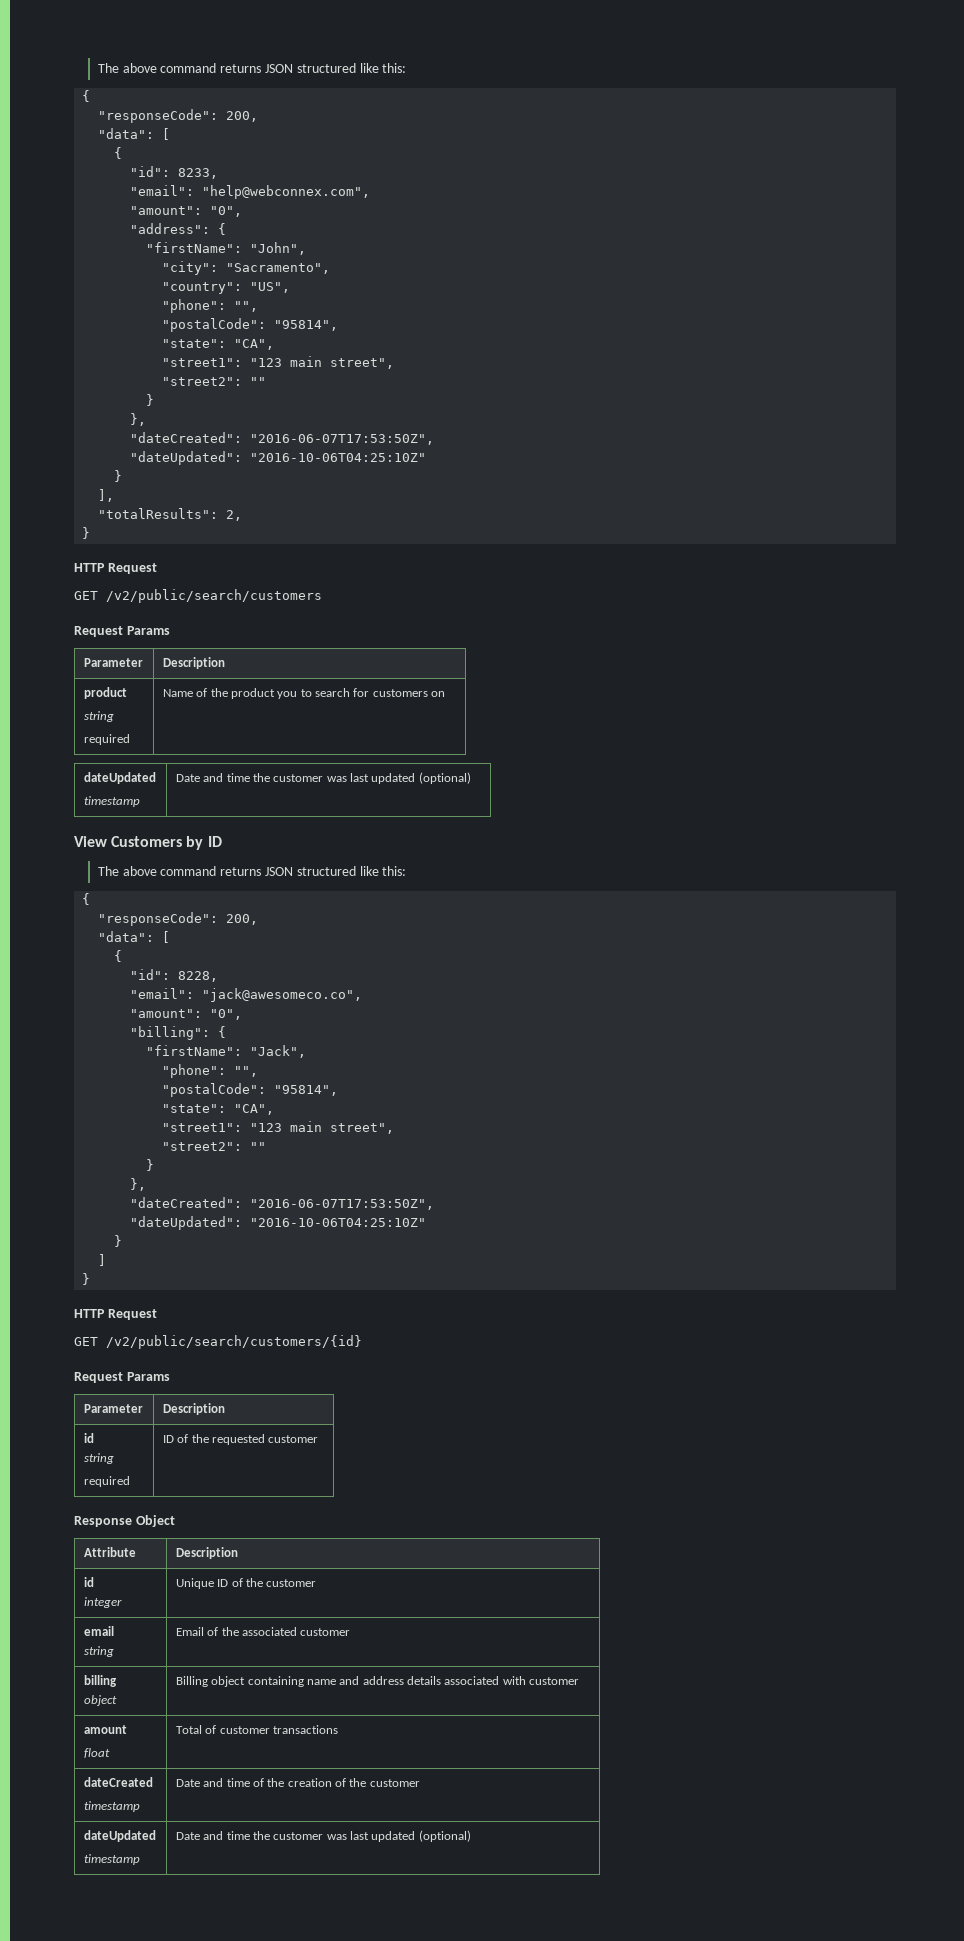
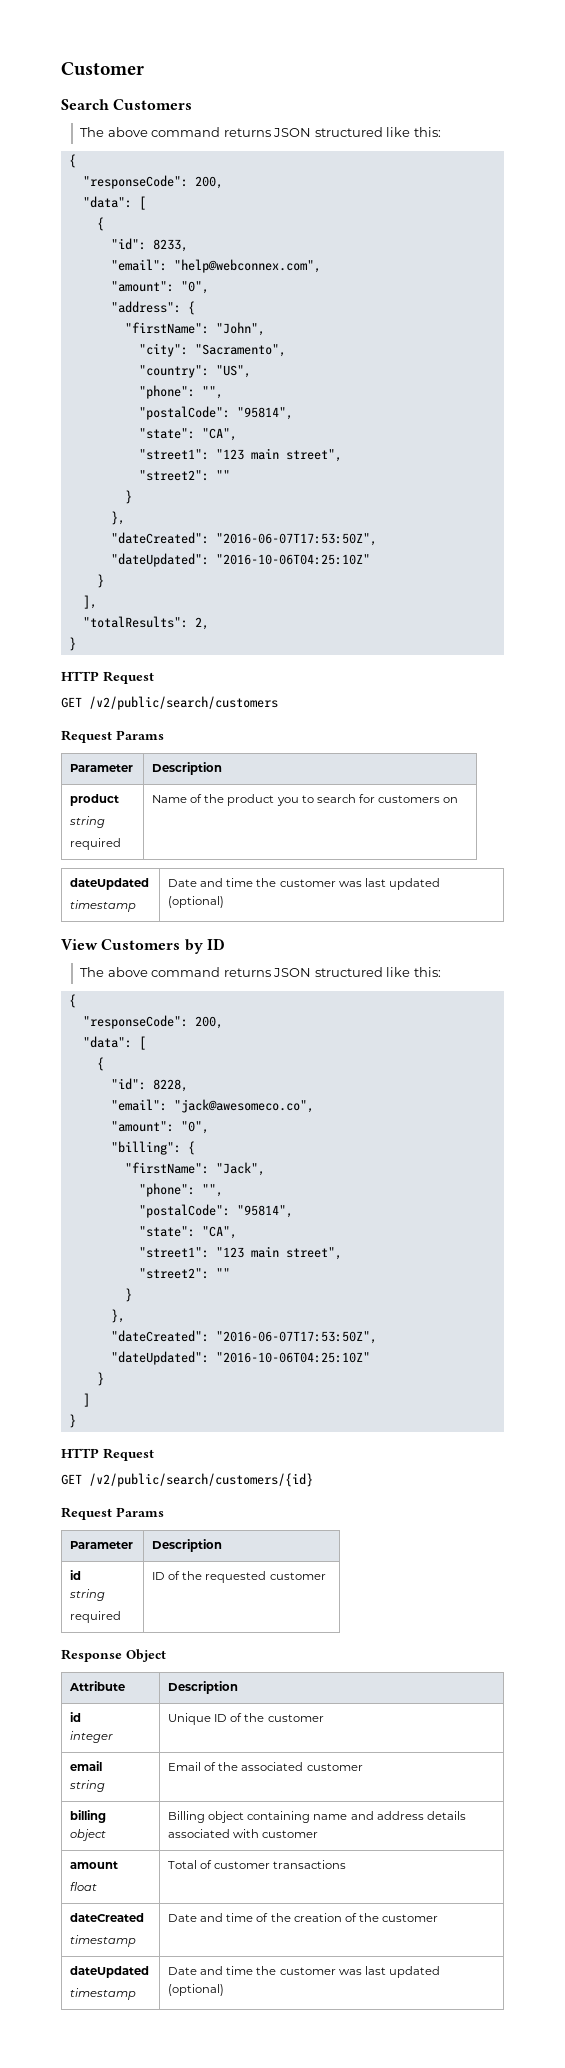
+ Customer
+ Search Customers

